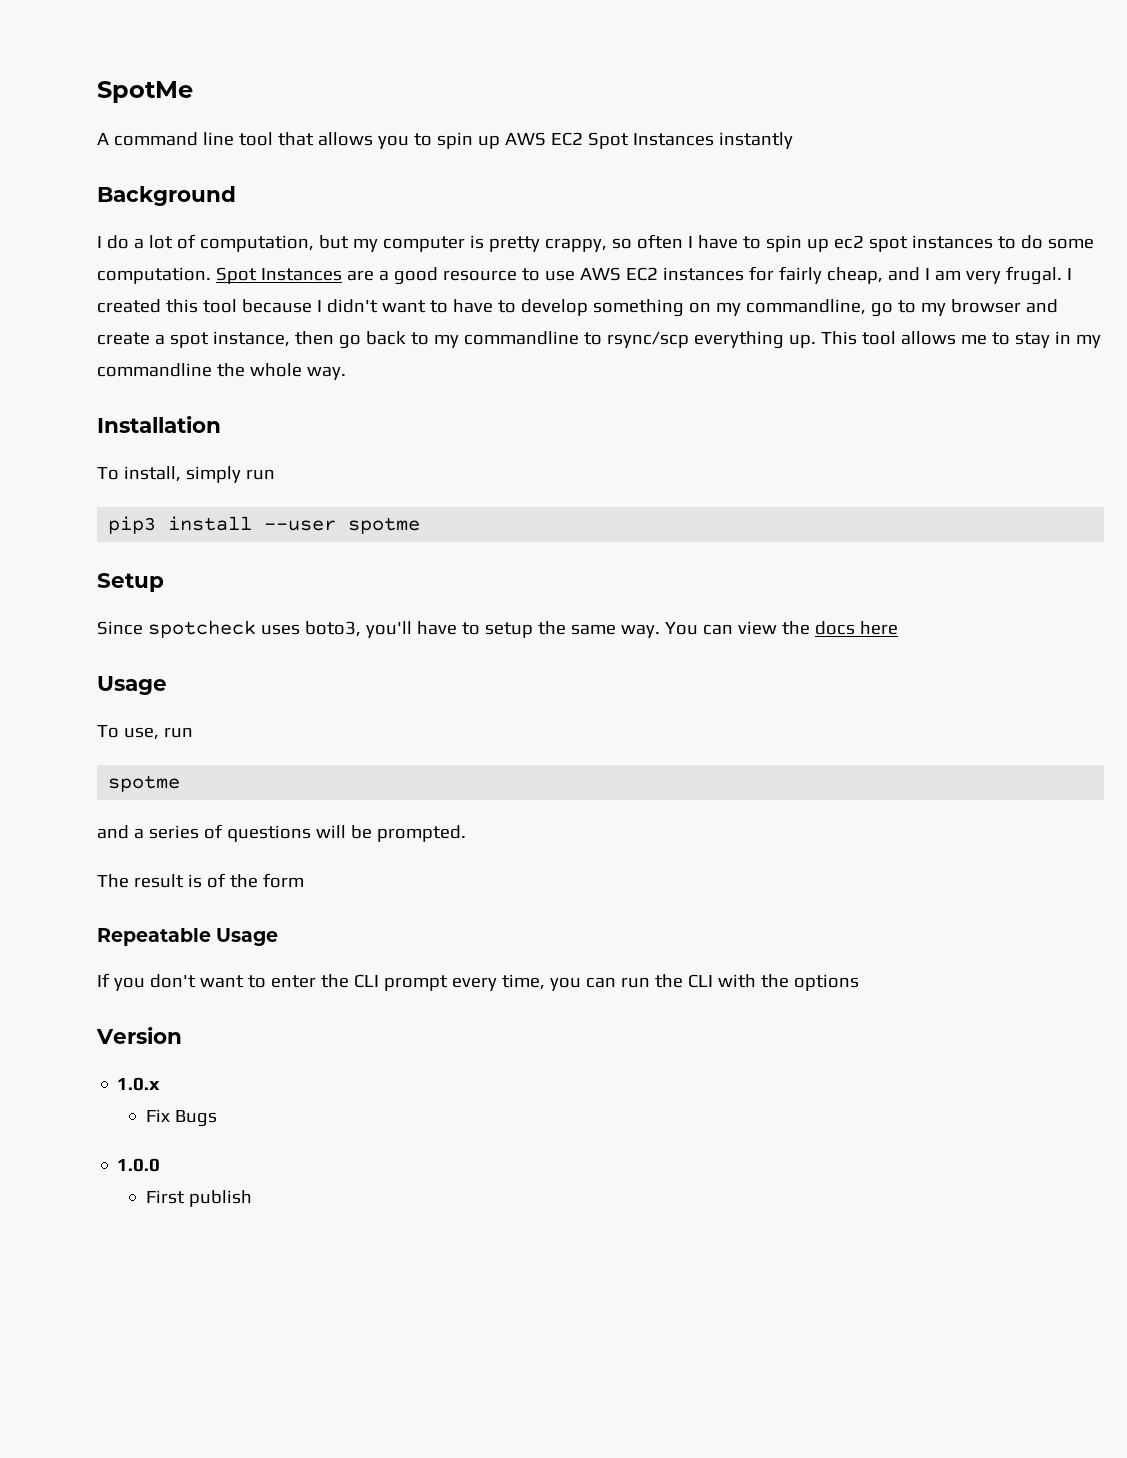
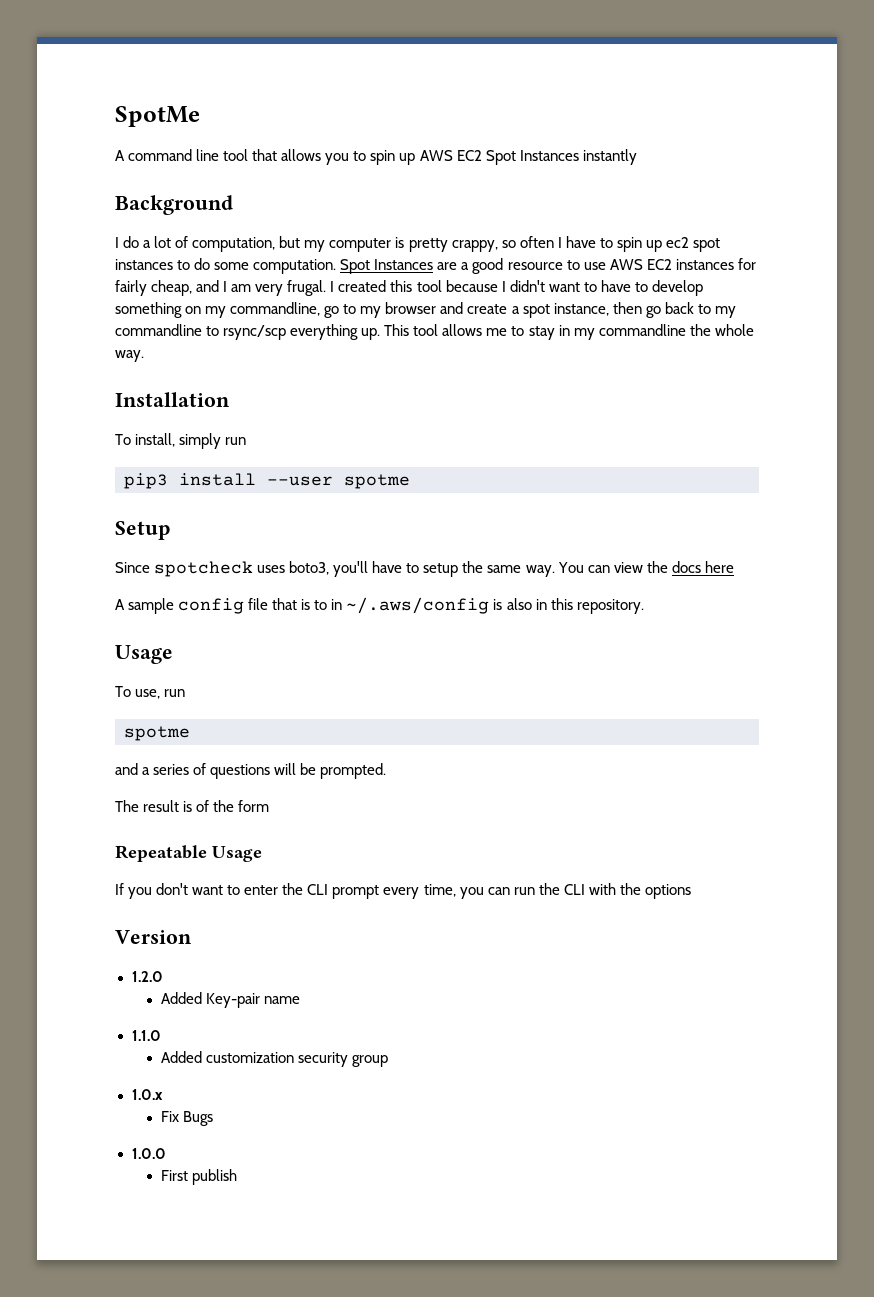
+ A sample config file that is to in ~/.aws/config is also in this repository.
+ 1.2.0
+ Added Key-pair name
+ 1.1.0
+ Added customization security group

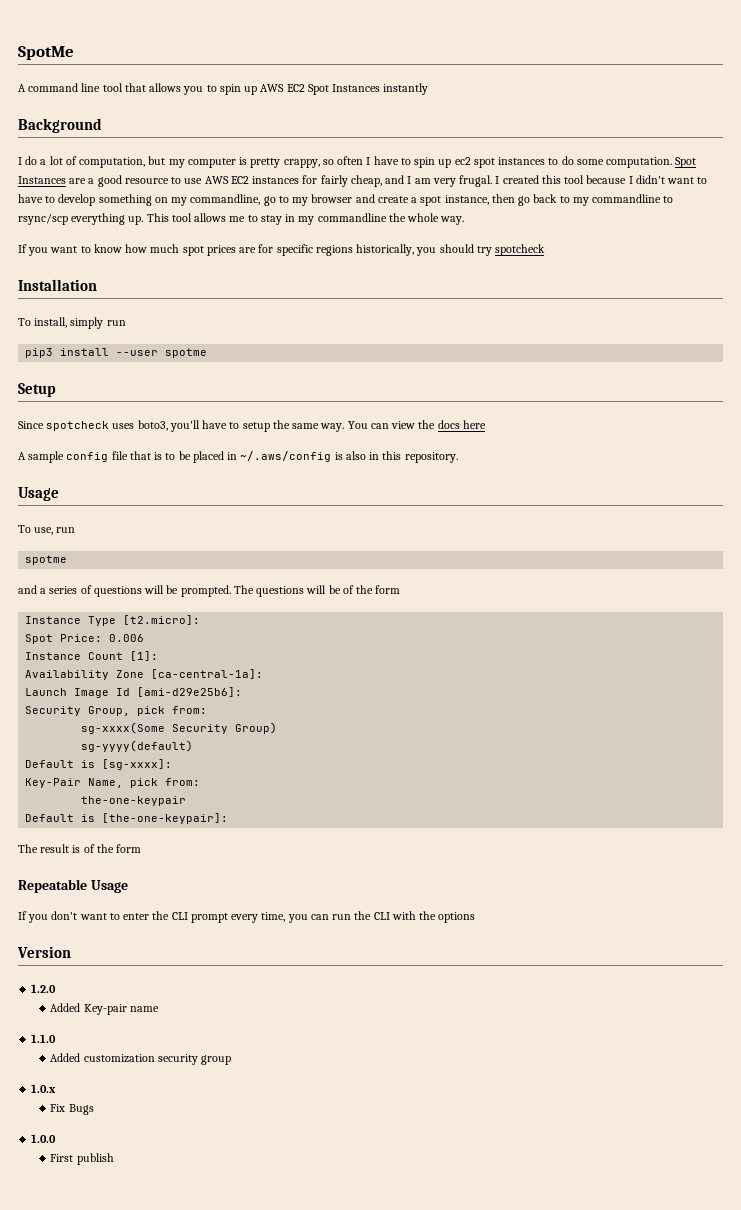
+ If you want to know how much spot prices are for specific regions historically, you should try spotcheck
- A sample config file that is to in ~/.aws/config is also in this repository.
+ A sample config file that is to be placed in ~/.aws/config is also in this repository.
+ The questions will be of the form
+ Instance Type [t2.micro]:
+ Spot Price: 0.006
+ Instance Count [1]:
+ Availability Zone [ca-central-1a]:
+ Launch Image Id [ami-d29e25b6]:
+ Security Group, pick from:
+ sg-xxxx(Some Security Group)
+ sg-yyyy(default)
+ Default is [sg-xxxx]:
+ Key-Pair Name, pick from:
+ the-one-keypair
+ Default is [the-one-keypair]:

